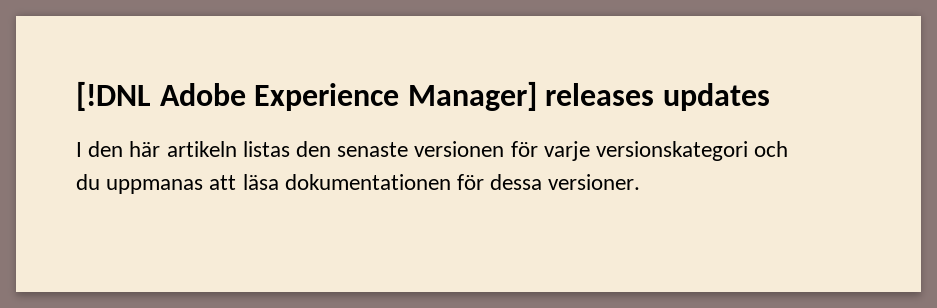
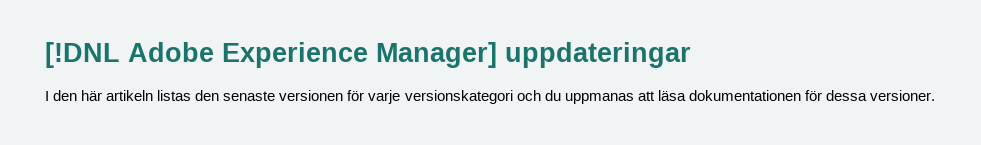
- [!DNL Adobe Experience Manager] releases updates
+ [!DNL Adobe Experience Manager] uppdateringar

